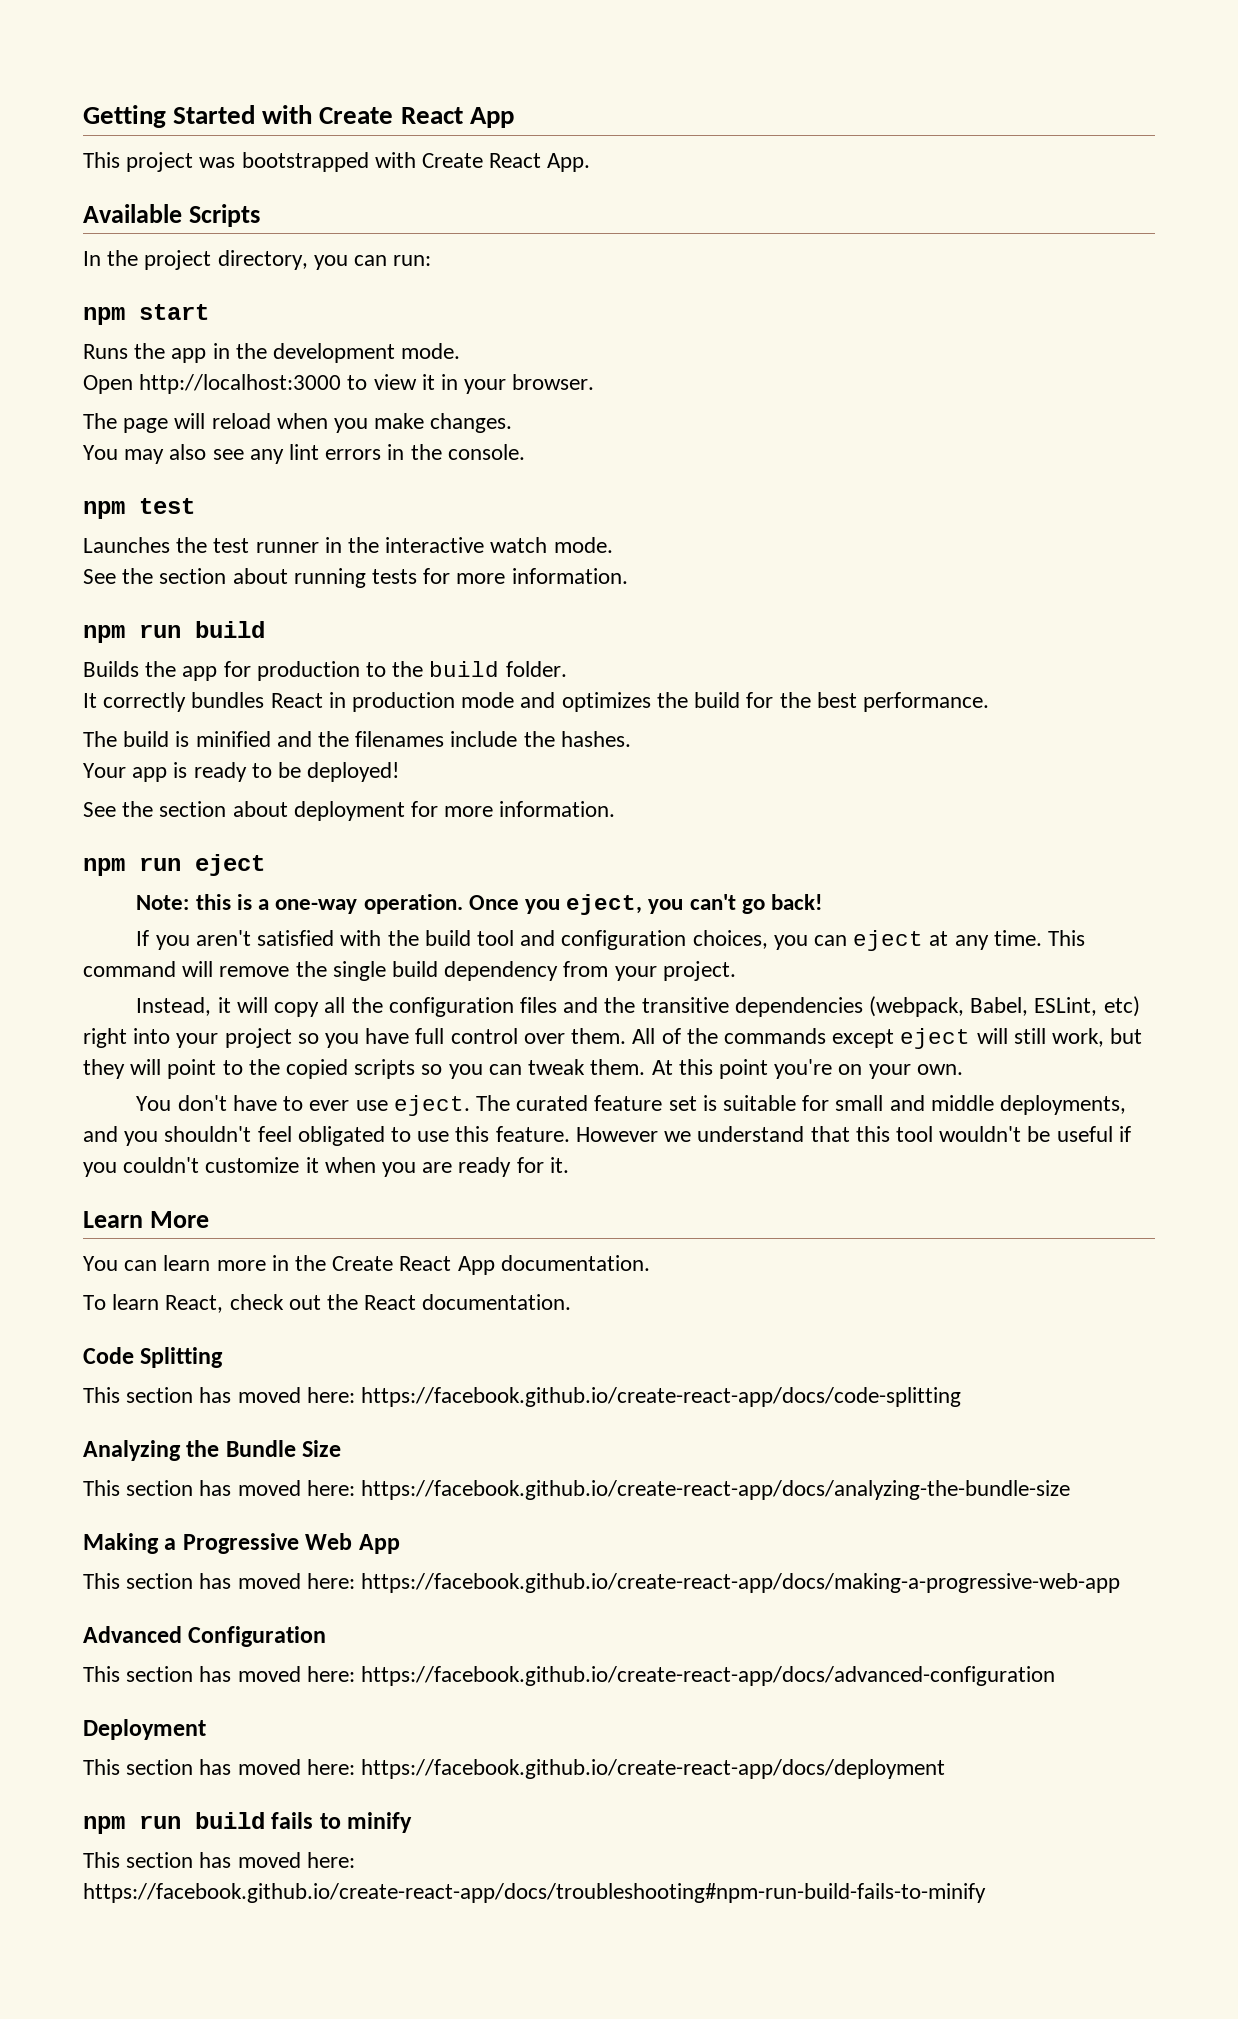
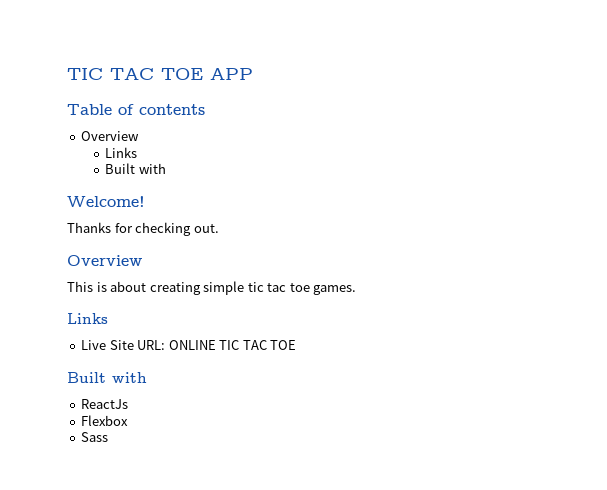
- Getting Started with Create React App
- This project was bootstrapped with Create React App.
- Available Scripts
- In the project directory, you can run:
- npm start
- Runs the app in the development mode.
- Open http://localhost:3000 to view it in your browser.
- The page will reload when you make changes.
- You may also see any lint errors in the console.
- npm test
- Launches the test runner in the interactive watch mode.
- See the section about running tests for more information.
- npm run build
- Builds the app for production to the build folder.
- It correctly bundles React in production mode and optimizes the build for the best performance.
- The build is minified and the filenames include the hashes.
- Your app is ready to be deployed!
- See the section about deployment for more information.
- npm run eject
- Note: this is a one-way operation. Once you eject, you can't go back!
- If you aren't satisfied with the build tool and configuration choices, you can eject at any time. This command will remove the single build dependency from your project.
- Instead, it will copy all the configuration files and the transitive dependencies (webpack, Babel, ESLint, etc) right into your project so you have full control over them. All of the commands except eject will still work, but they will point to the copied scripts so you can tweak them. At this point you're on your own.
- You don't have to ever use eject. The curated feature set is suitable for small and middle deployments, and you shouldn't feel obligated to use this feature. However we understand that this tool wouldn't be useful if you couldn't customize it when you are ready for it.
- Learn More
- You can learn more in the Create React App documentation.
- To learn React, check out the React documentation.
- Code Splitting
- This section has moved here: https://facebook.github.io/create-react-app/docs/code-splitting
- Analyzing the Bundle Size
- This section has moved here: https://facebook.github.io/create-react-app/docs/analyzing-the-bundle-size
- Making a Progressive Web App
- This section has moved here: https://facebook.github.io/create-react-app/docs/making-a-progressive-web-app
- Advanced Configuration
- This section has moved here: https://facebook.github.io/create-react-app/docs/advanced-configuration
- Deployment
- This section has moved here: https://facebook.github.io/create-react-app/docs/deployment
- npm run build fails to minify
- This section has moved here: https://facebook.github.io/create-react-app/docs/troubleshooting#npm-run-build-fails-to-minify
+ TIC TAC TOE APP
+ Table of contents
+ Overview
+ Links
+ Built with
+ Welcome!
+ Thanks for checking out.
+ Overview
+ This is about creating simple tic tac toe games.
+ Links
+ Live Site URL: ONLINE TIC TAC TOE
+ Built with
+ ReactJs
+ Flexbox
+ Sass

